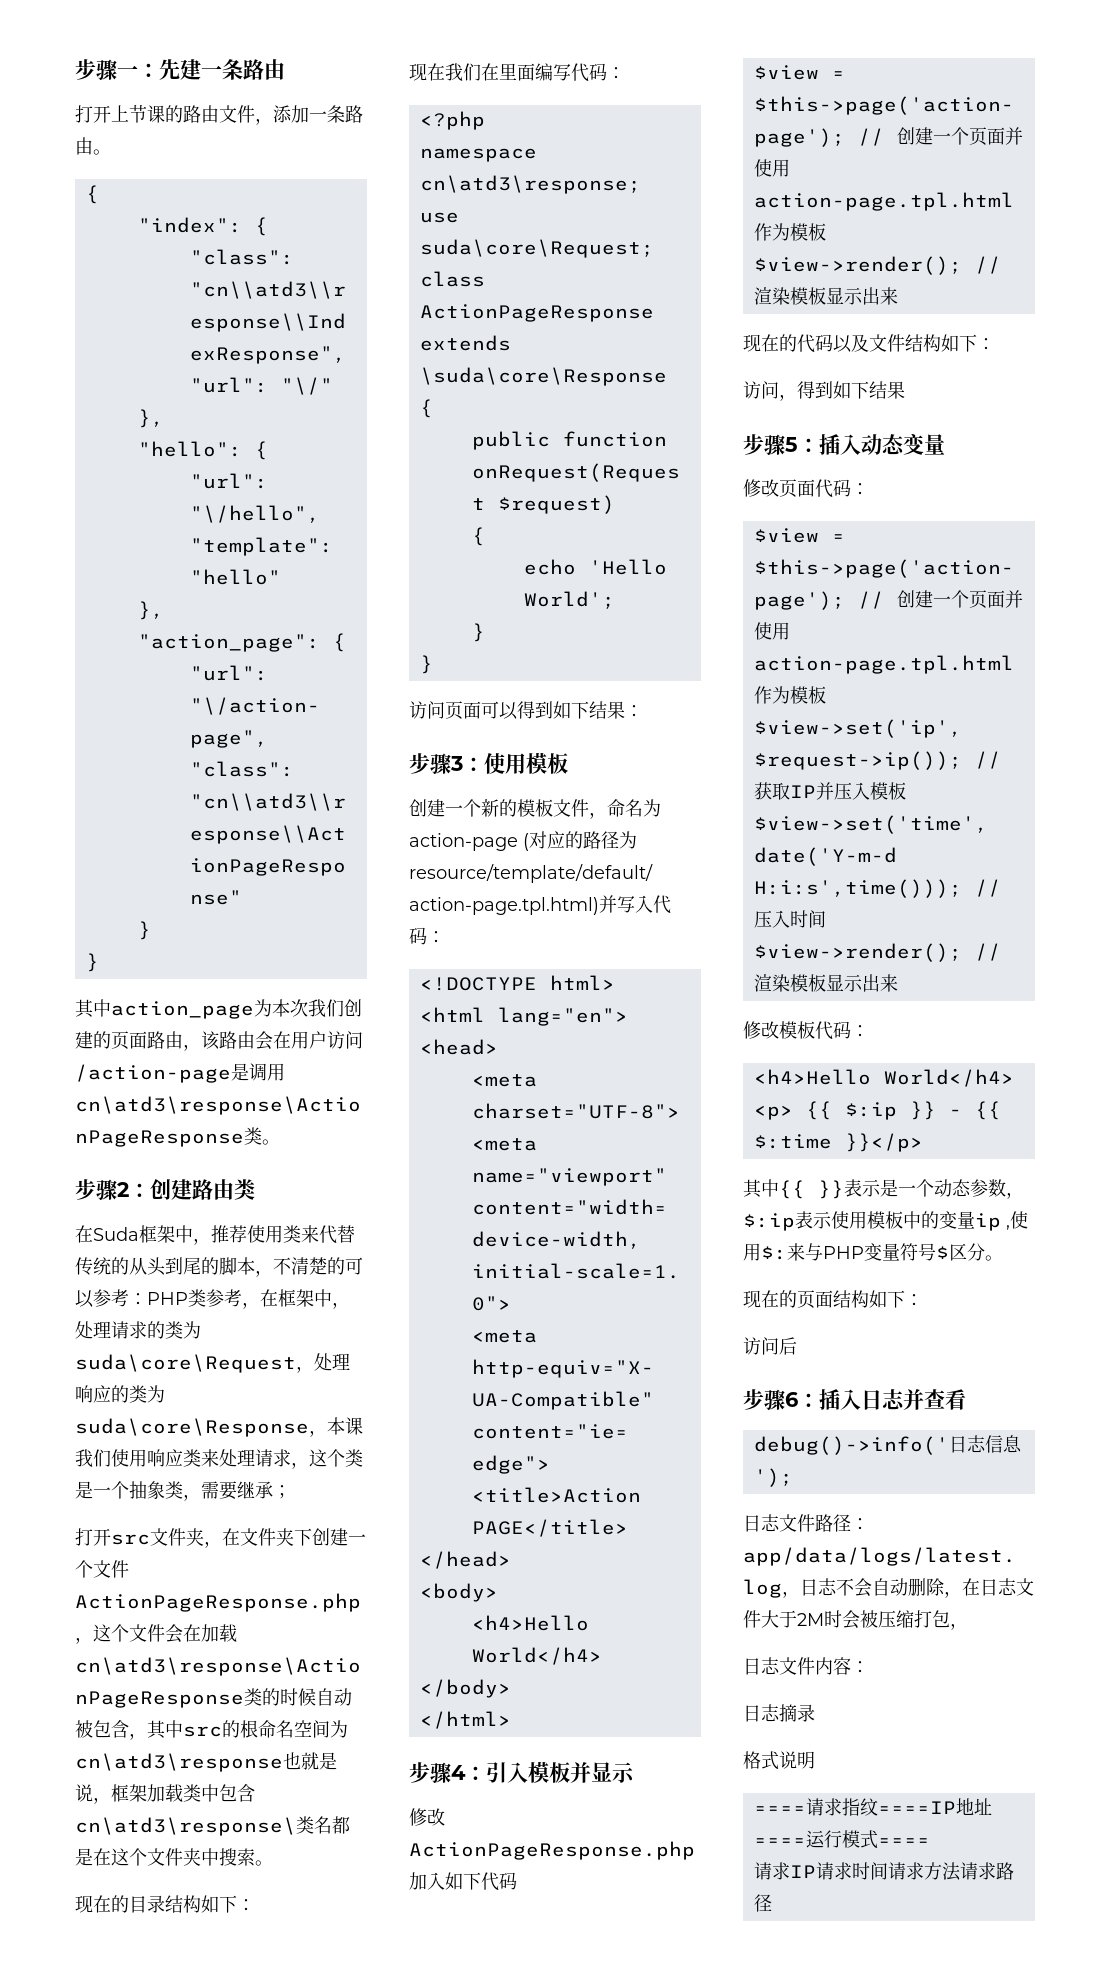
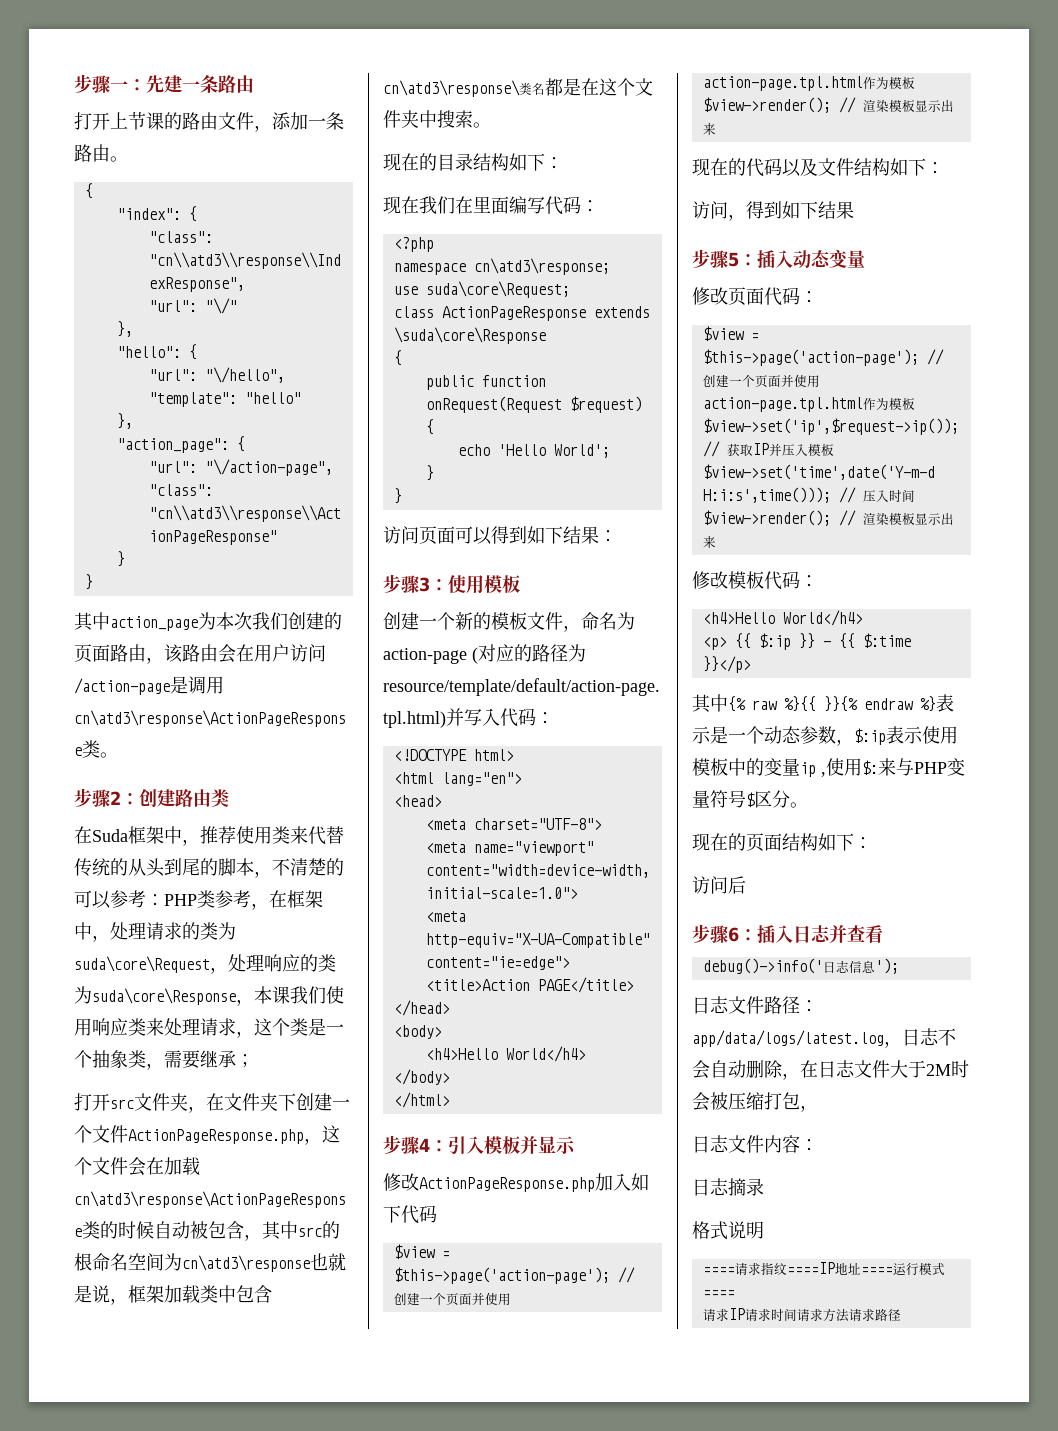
- 其中{{ }}表示是一个动态参数，$:ip表示使用模板中的变量ip ,使用$:来与PHP变量符号$区分。
+ 其中{% raw %}{{ }}{% endraw %}表示是一个动态参数，$:ip表示使用模板中的变量ip ,使用$:来与PHP变量符号$区分。

